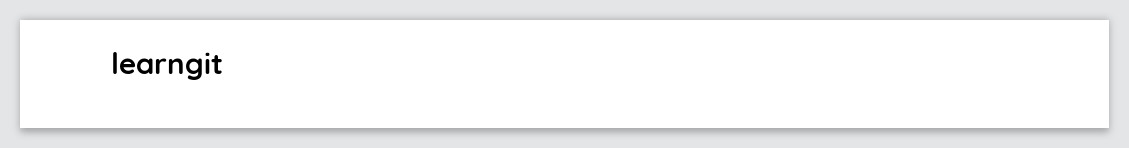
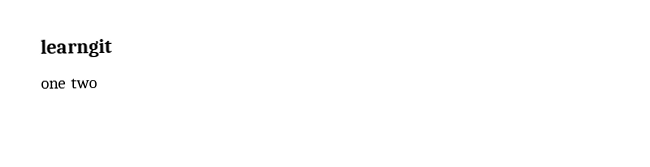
+ one two

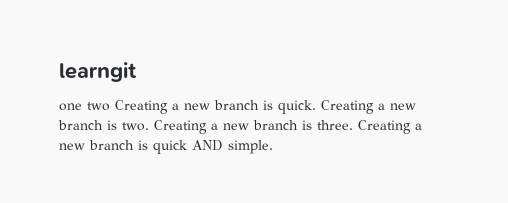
- one two
+ one two Creating a new branch is quick. Creating a new branch is two. Creating a new branch is three. Creating a new branch is quick AND simple.

